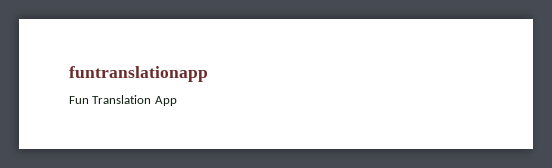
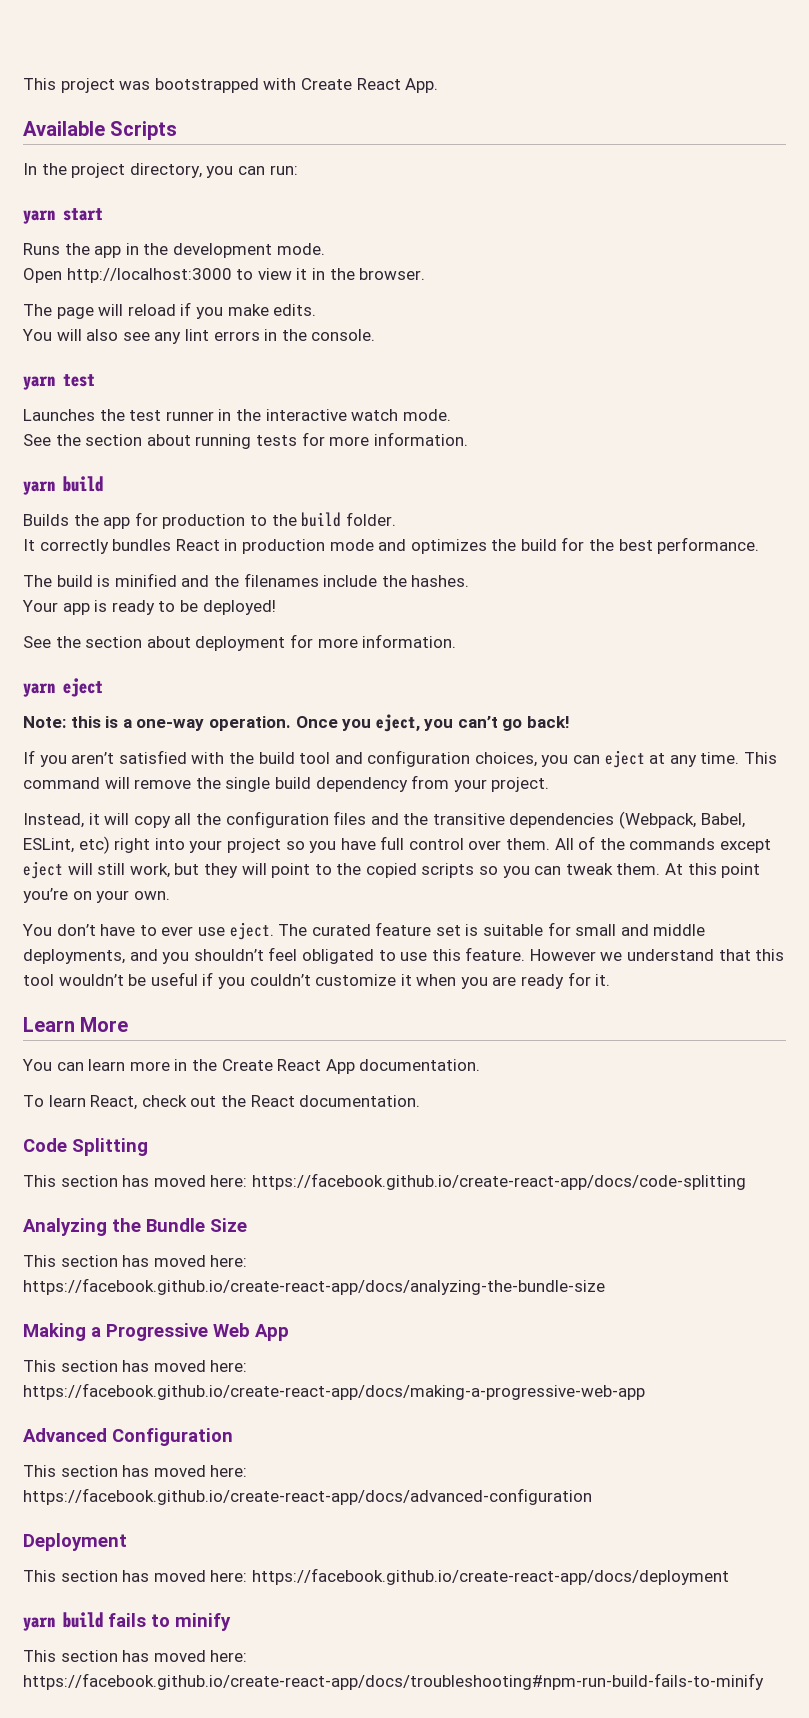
- funtranslationapp
- Fun Translation App
+ This project was bootstrapped with Create React App.
+ Available Scripts
+ In the project directory, you can run:
+ yarn start
+ Runs the app in the development mode.
+ Open http://localhost:3000 to view it in the browser.
+ The page will reload if you make edits.
+ You will also see any lint errors in the console.
+ yarn test
+ Launches the test runner in the interactive watch mode.
+ See the section about running tests for more information.
+ yarn build
+ Builds the app for production to the build folder.
+ It correctly bundles React in production mode and optimizes the build for the best performance.
+ The build is minified and the filenames include the hashes.
+ Your app is ready to be deployed!
+ See the section about deployment for more information.
+ yarn eject
+ Note: this is a one-way operation. Once you eject, you can’t go back!
+ If you aren’t satisfied with the build tool and configuration choices, you can eject at any time. This command will remove the single build dependency from your project.
+ Instead, it will copy all the configuration files and the transitive dependencies (Webpack, Babel, ESLint, etc) right into your project so you have full control over them. All of the commands except eject will still work, but they will point to the copied scripts so you can tweak them. At this point you’re on your own.
+ You don’t have to ever use eject. The curated feature set is suitable for small and middle deployments, and you shouldn’t feel obligated to use this feature. However we understand that this tool wouldn’t be useful if you couldn’t customize it when you are ready for it.
+ Learn More
+ You can learn more in the Create React App documentation.
+ To learn React, check out the React documentation.
+ Code Splitting
+ This section has moved here: https://facebook.github.io/create-react-app/docs/code-splitting
+ Analyzing the Bundle Size
+ This section has moved here: https://facebook.github.io/create-react-app/docs/analyzing-the-bundle-size
+ Making a Progressive Web App
+ This section has moved here: https://facebook.github.io/create-react-app/docs/making-a-progressive-web-app
+ Advanced Configuration
+ This section has moved here: https://facebook.github.io/create-react-app/docs/advanced-configuration
+ Deployment
+ This section has moved here: https://facebook.github.io/create-react-app/docs/deployment
+ yarn build fails to minify
+ This section has moved here: https://facebook.github.io/create-react-app/docs/troubleshooting#npm-run-build-fails-to-minify

